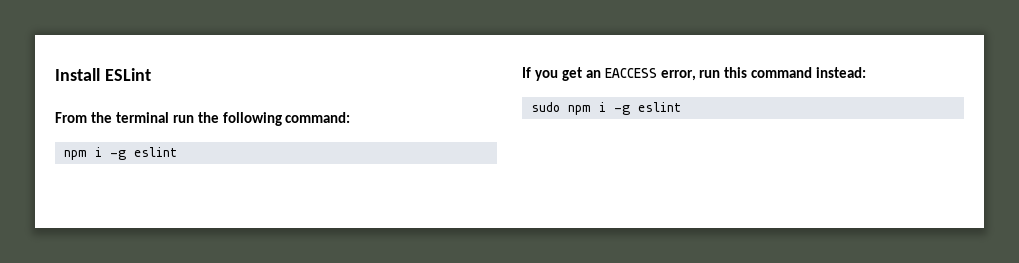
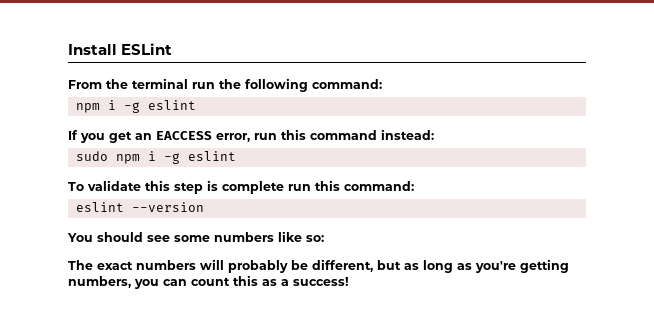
+ To validate this step is complete run this command:
+ eslint --version
+ You should see some numbers like so:
+ The exact numbers will probably be different, but as long as you're getting numbers, you can count this as a success!

